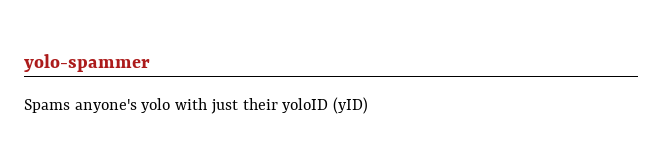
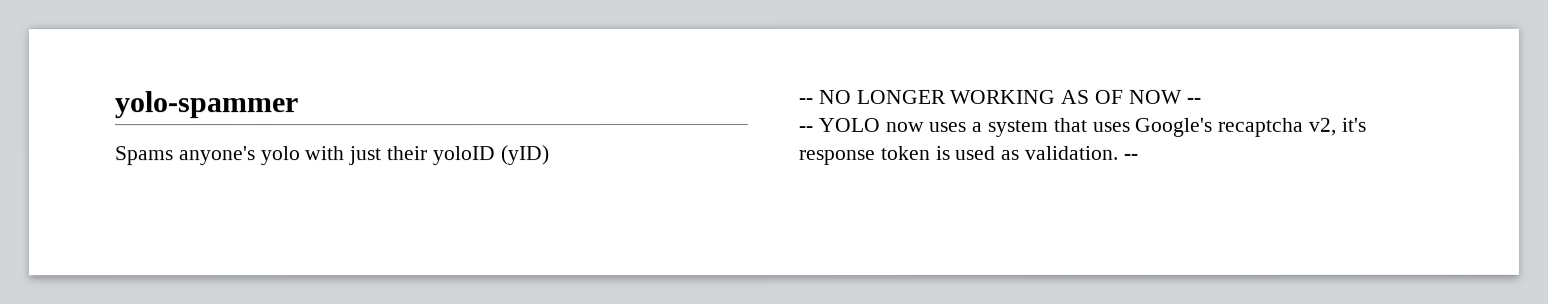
+ -- NO LONGER WORKING AS OF NOW --
+ -- YOLO now uses a system that uses Google's recaptcha v2, it's response token is used as validation. --

